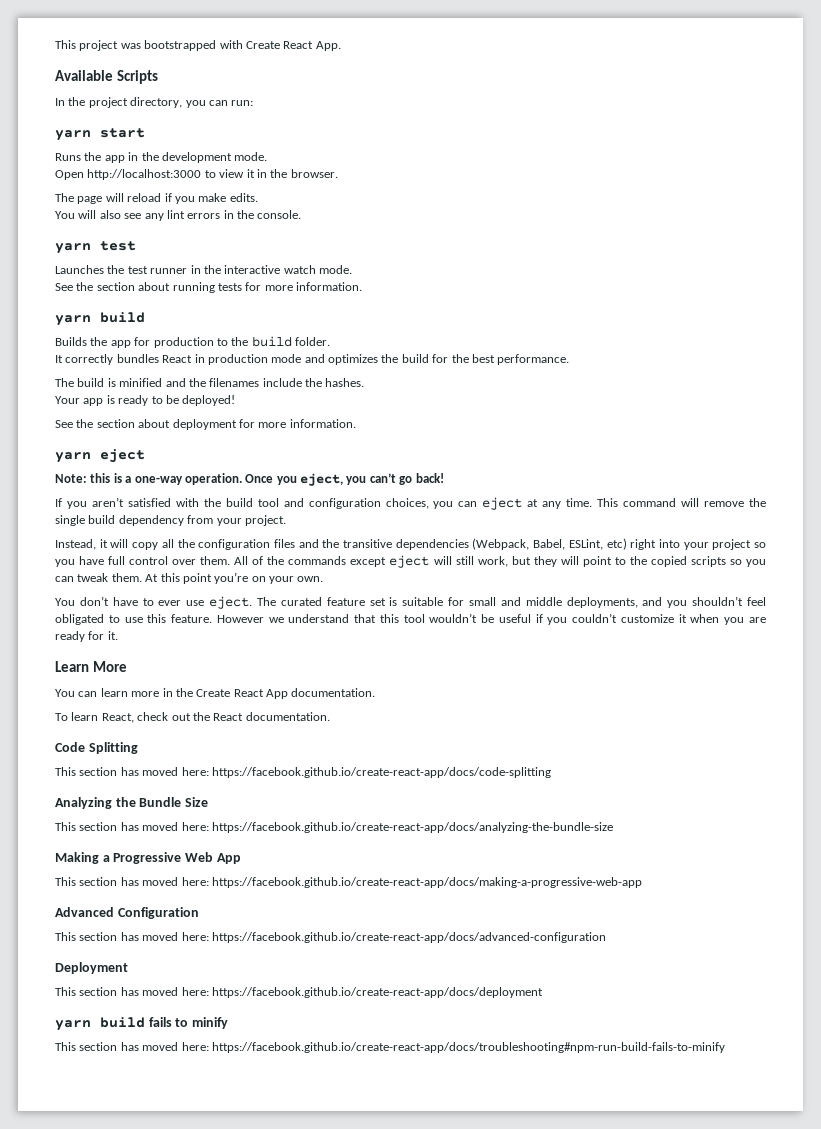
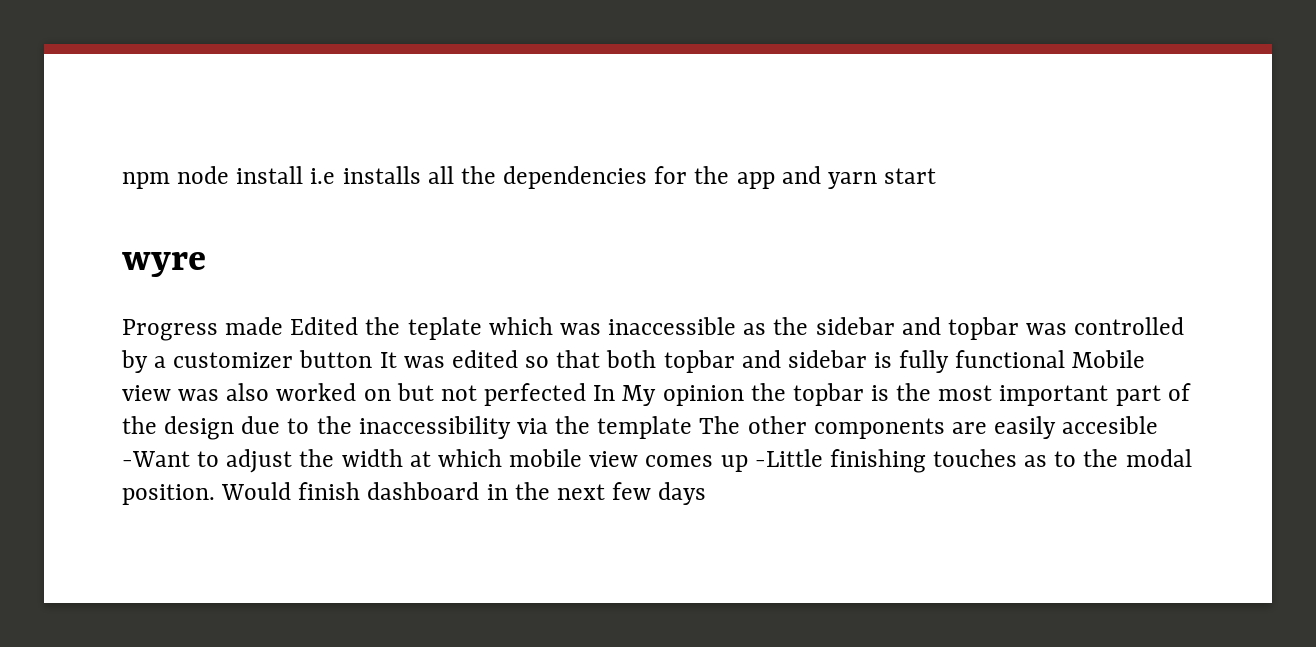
- This project was bootstrapped with Create React App.
- Available Scripts
- In the project directory, you can run:
- yarn start
- Runs the app in the development mode.
- Open http://localhost:3000 to view it in the browser.
- The page will reload if you make edits.
- You will also see any lint errors in the console.
- yarn test
- Launches the test runner in the interactive watch mode.
- See the section about running tests for more information.
- yarn build
- Builds the app for production to the build folder.
- It correctly bundles React in production mode and optimizes the build for the best performance.
- The build is minified and the filenames include the hashes.
- Your app is ready to be deployed!
- See the section about deployment for more information.
- yarn eject
- Note: this is a one-way operation. Once you eject, you can’t go back!
- If you aren’t satisfied with the build tool and configuration choices, you can eject at any time. This command will remove the single build dependency from your project.
- Instead, it will copy all the configuration files and the transitive dependencies (Webpack, Babel, ESLint, etc) right into your project so you have full control over them. All of the commands except eject will still work, but they will point to the copied scripts so you can tweak them. At this point you’re on your own.
- You don’t have to ever use eject. The curated feature set is suitable for small and middle deployments, and you shouldn’t feel obligated to use this feature. However we understand that this tool wouldn’t be useful if you couldn’t customize it when you are ready for it.
- Learn More
- You can learn more in the Create React App documentation.
- To learn React, check out the React documentation.
- Code Splitting
- This section has moved here: https://facebook.github.io/create-react-app/docs/code-splitting
- Analyzing the Bundle Size
- This section has moved here: https://facebook.github.io/create-react-app/docs/analyzing-the-bundle-size
- Making a Progressive Web App
- This section has moved here: https://facebook.github.io/create-react-app/docs/making-a-progressive-web-app
- Advanced Configuration
- This section has moved here: https://facebook.github.io/create-react-app/docs/advanced-configuration
- Deployment
- This section has moved here: https://facebook.github.io/create-react-app/docs/deployment
- yarn build fails to minify
- This section has moved here: https://facebook.github.io/create-react-app/docs/troubleshooting#npm-run-build-fails-to-minify
+ npm node install i.e installs all the dependencies for the app and yarn start
+ wyre
+ Progress made Edited the teplate which was inaccessible as the sidebar and topbar was controlled by a customizer button It was edited so that both topbar and sidebar is fully functional Mobile view was also worked on but not perfected In My opinion the topbar is the most important part of the design due to the inaccessibility via the template The other components are easily accesible -Want to adjust the width at which mobile view comes up -Little finishing touches as to the modal position. Would finish dashboard in the next few days

